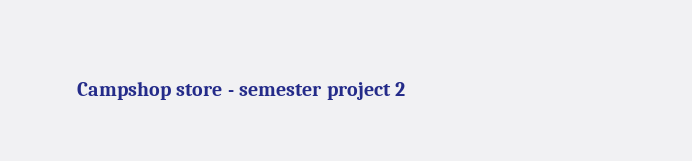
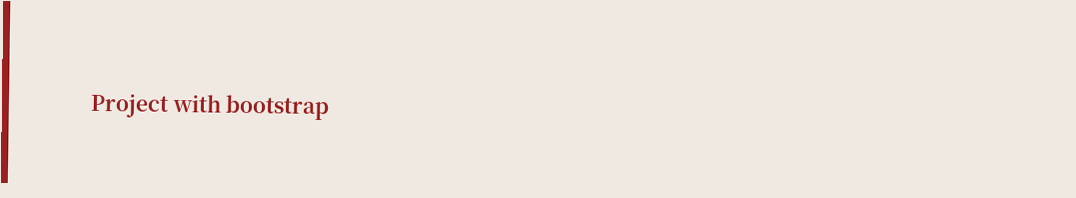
- Campshop store - semester project 2
+ Project with bootstrap

